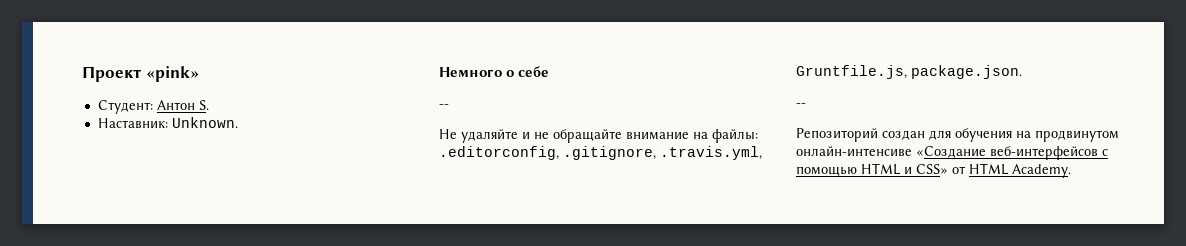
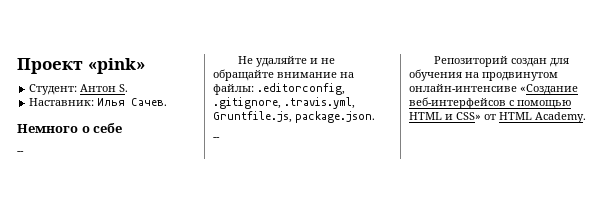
- Наставник: Unknown.
+ Наставник: Илья Сачев.

